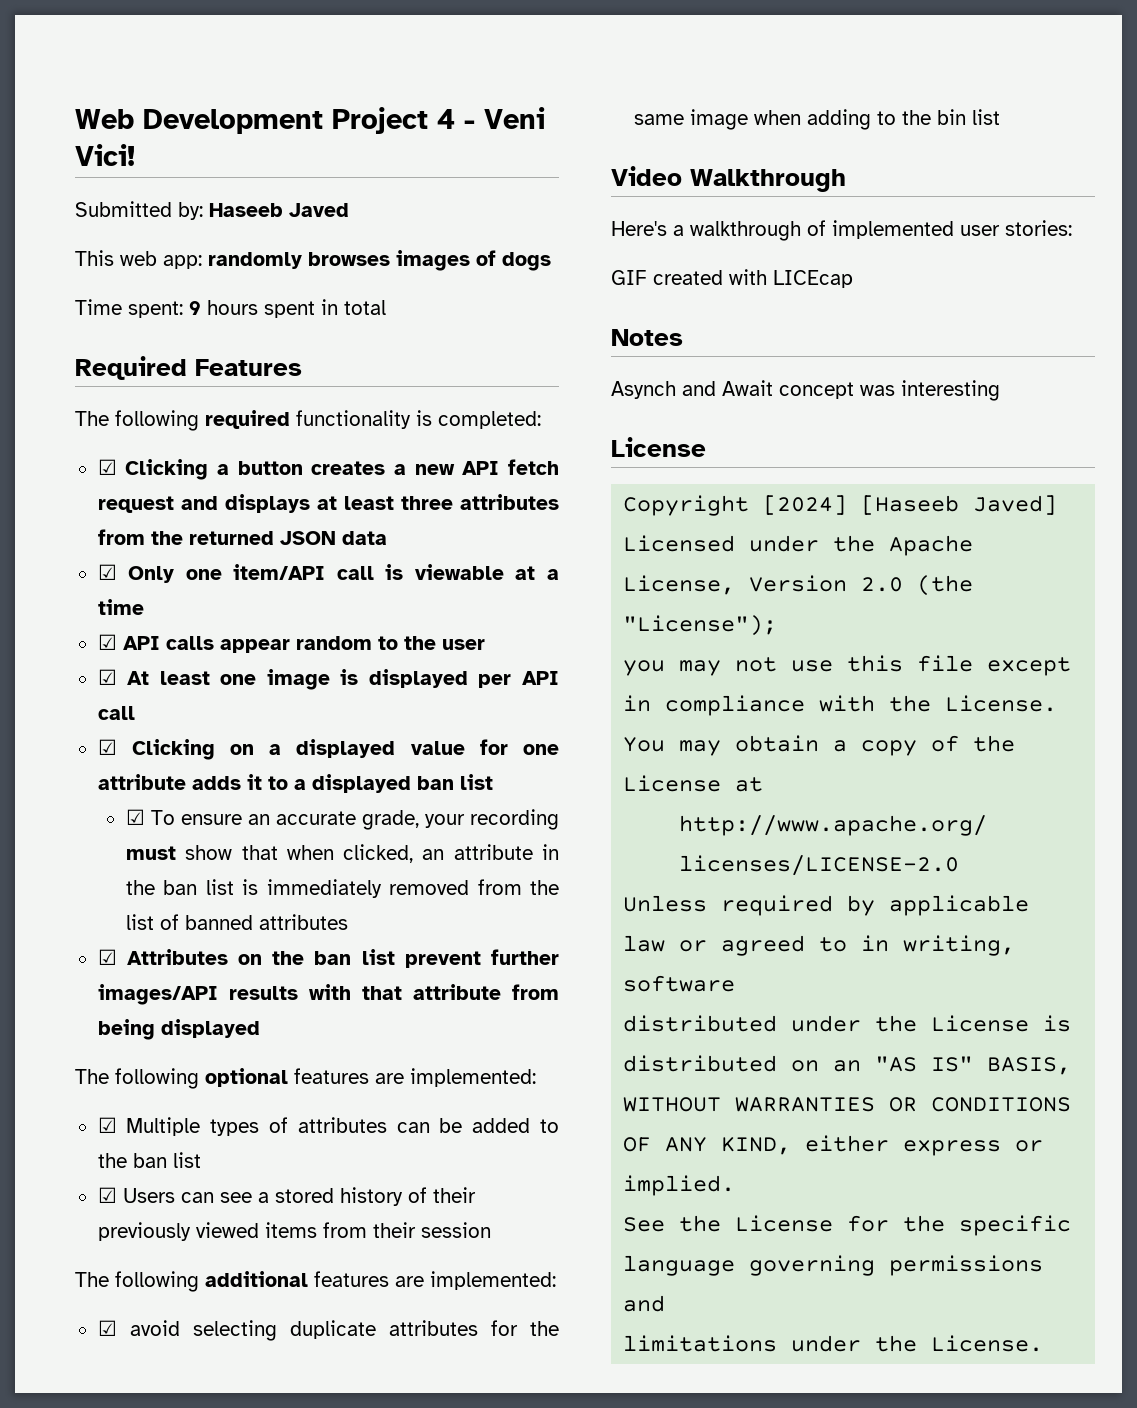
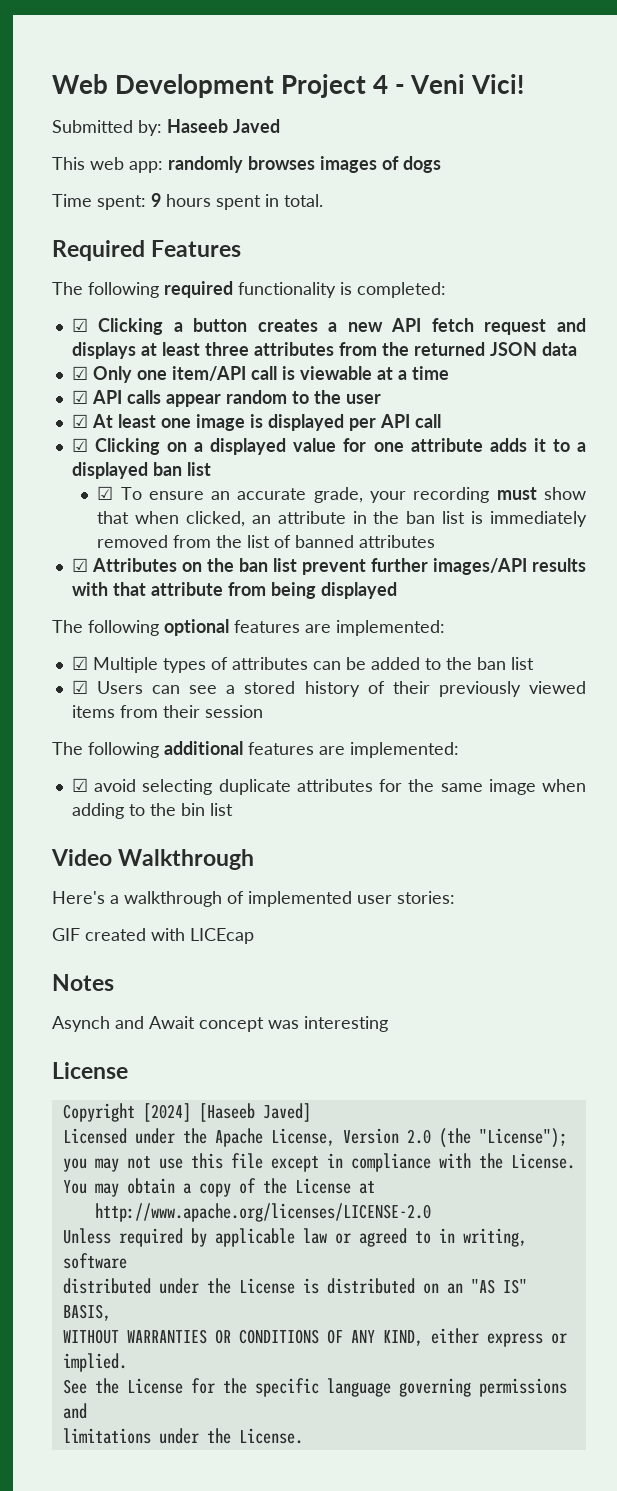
- Time spent: 9 hours spent in total
+ Time spent: 9 hours spent in total.

